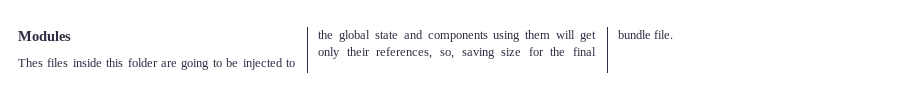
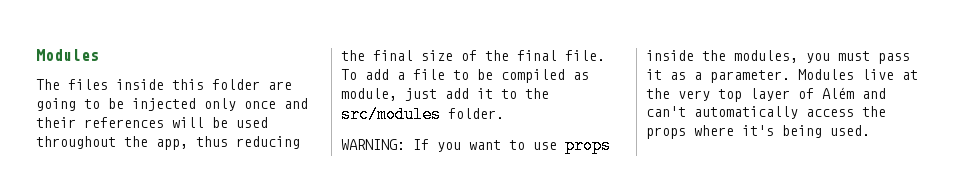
- Thes files inside this folder are going to be injected to the global state and components using them will get only their references, so, saving size for the final bundle file.
+ The files inside this folder are going to be injected only once and their references will be used throughout the app, thus reducing the final size of the final file. To add a file to be compiled as module, just add it to the src/modules folder.
+ WARNING: If you want to use props inside the modules, you must pass it as a parameter. Modules live at the very top layer of Além and can't automatically access the props where it's being used.

